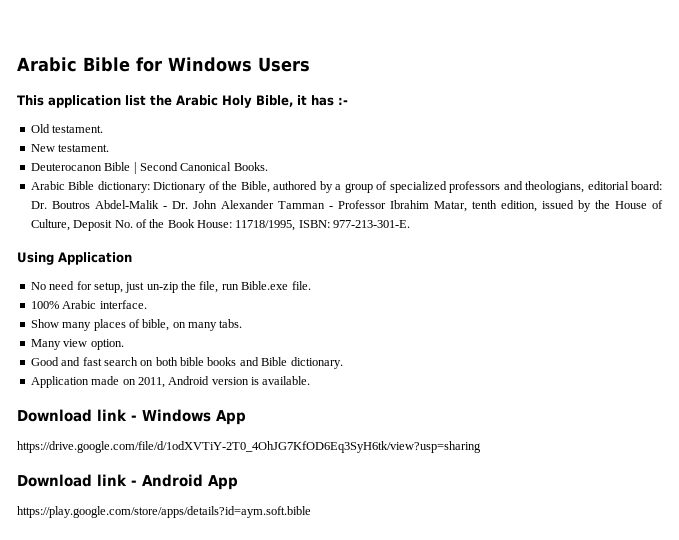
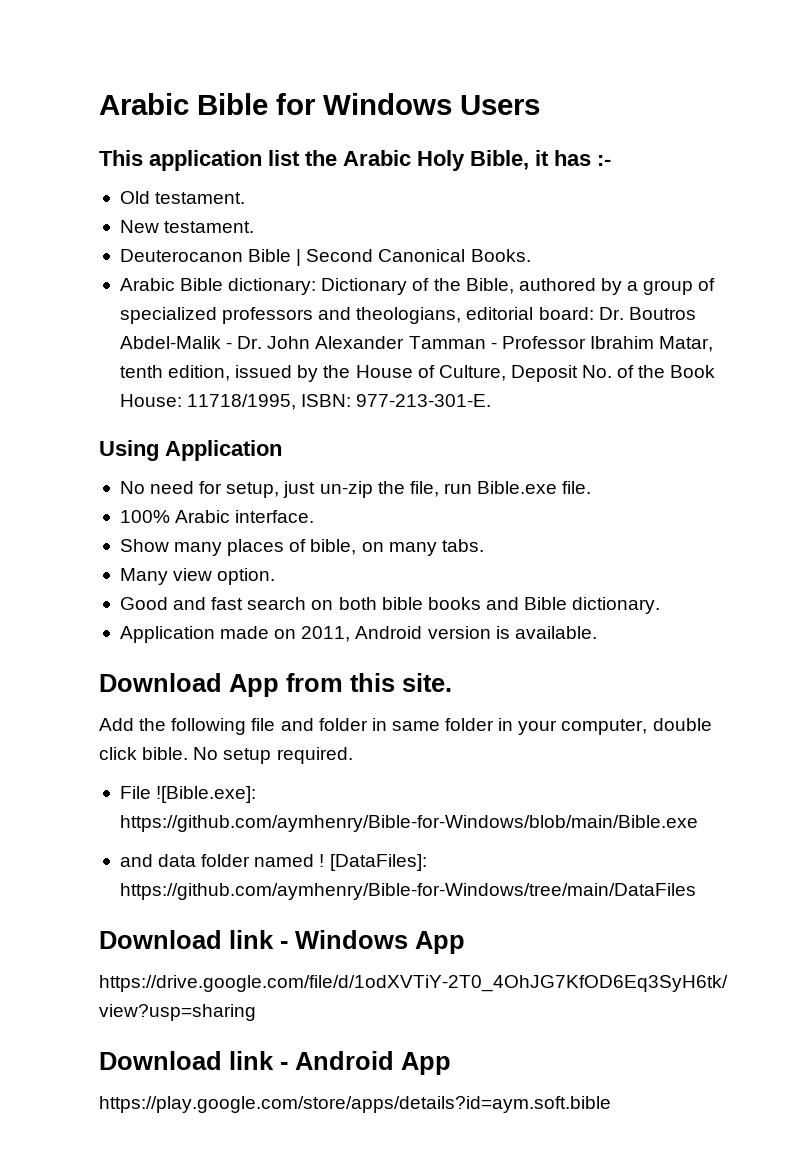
+ Download App from this site.
+ Add the following file and folder in same folder in your computer, double click bible. No setup required.
+ File ![Bible.exe]: https://github.com/aymhenry/Bible-for-Windows/blob/main/Bible.exe
+ and data folder named ! [DataFiles]: https://github.com/aymhenry/Bible-for-Windows/tree/main/DataFiles

